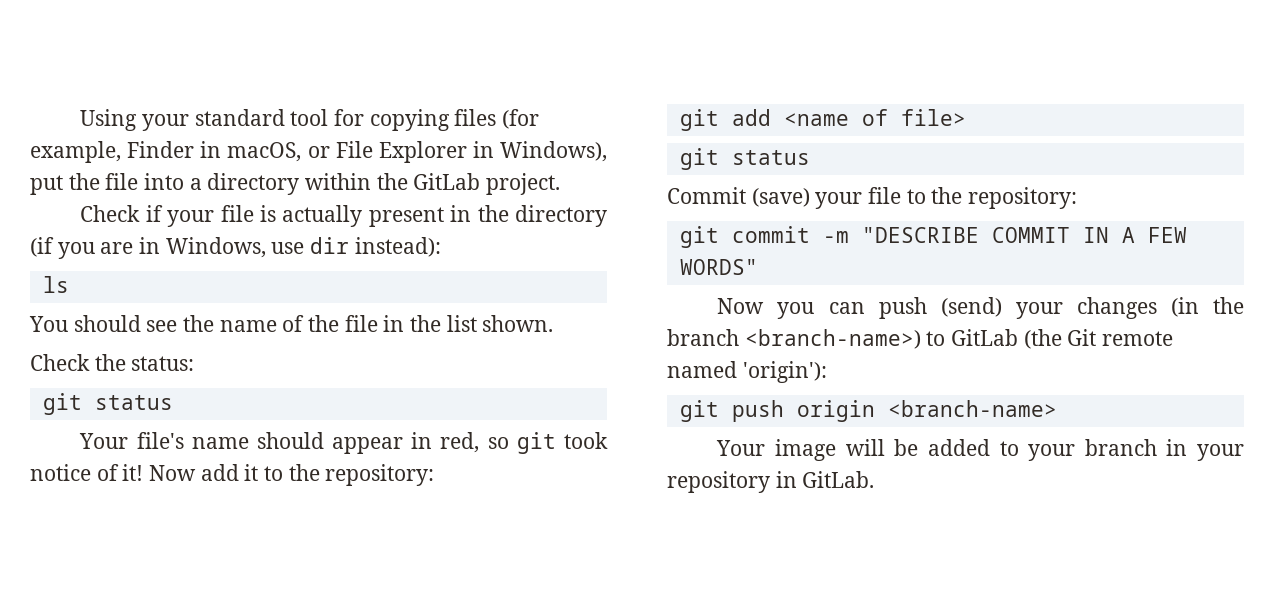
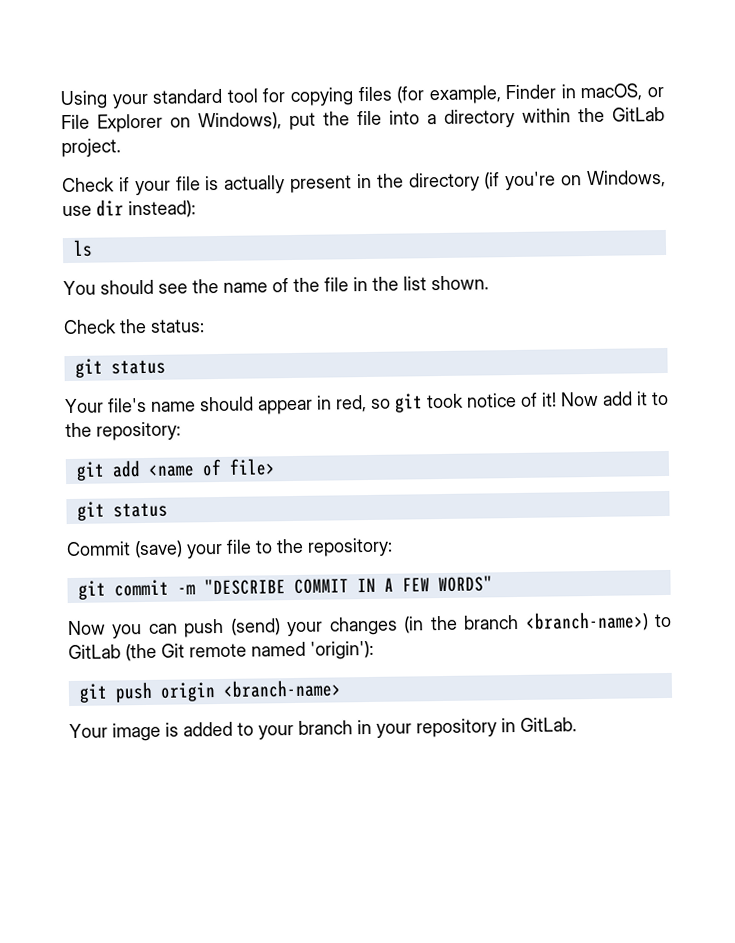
- Using your standard tool for copying files (for example, Finder in macOS, or File Explorer in Windows), put the file into a directory within the GitLab project.
+ Using your standard tool for copying files (for example, Finder in macOS, or File Explorer on Windows), put the file into a directory within the GitLab project.
- Check if your file is actually present in the directory (if you are in Windows, use dir instead):
+ Check if your file is actually present in the directory (if you're on Windows, use dir instead):
- Your image will be added to your branch in your repository in GitLab.
+ Your image is added to your branch in your repository in GitLab.

